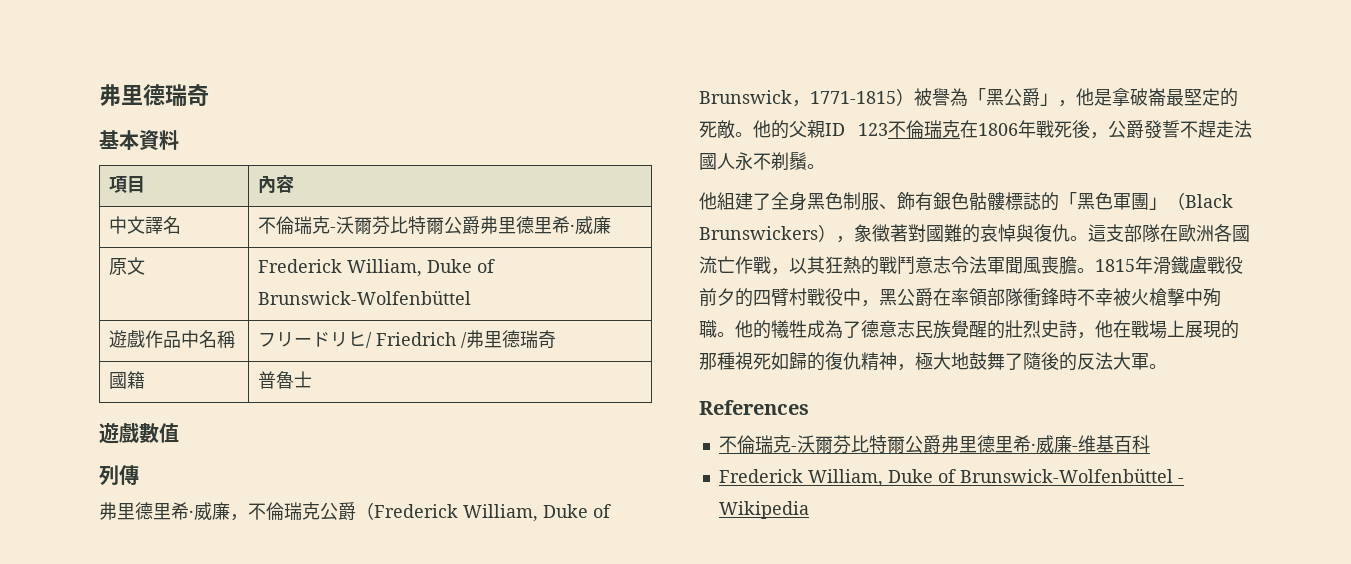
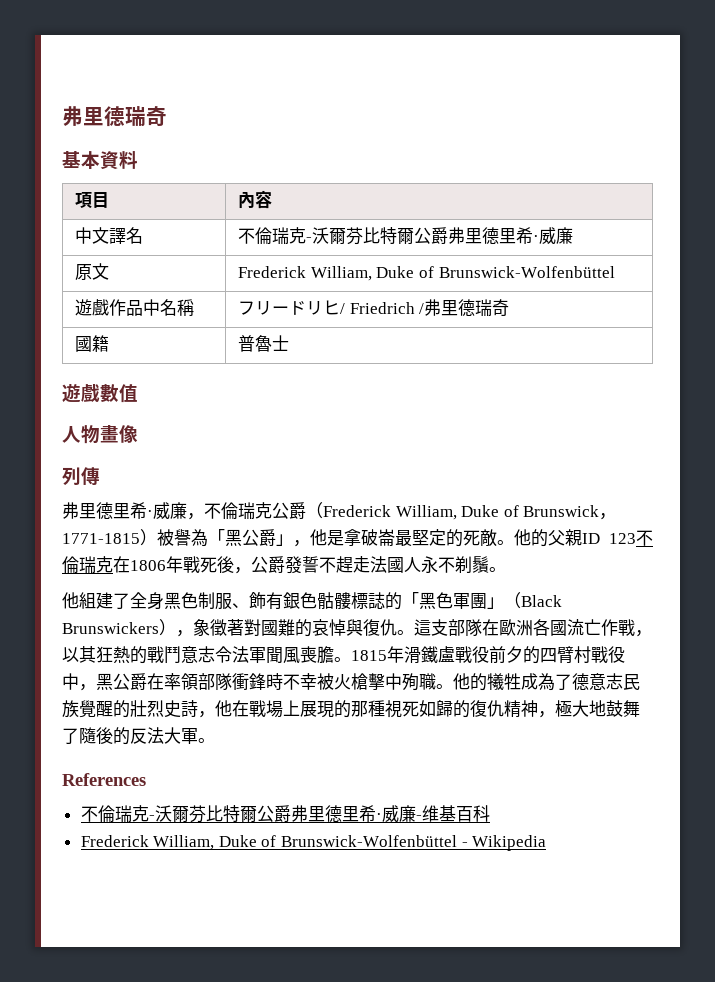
+ 人物畫像

